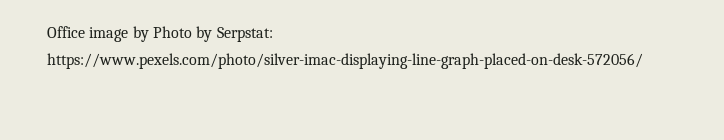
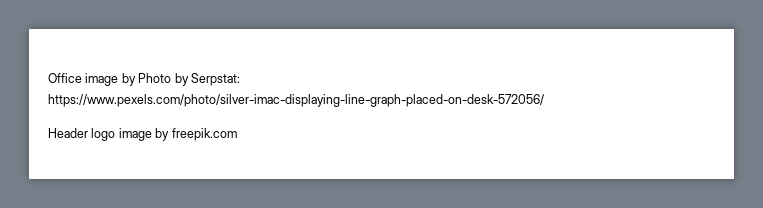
+ Header logo image by freepik.com

